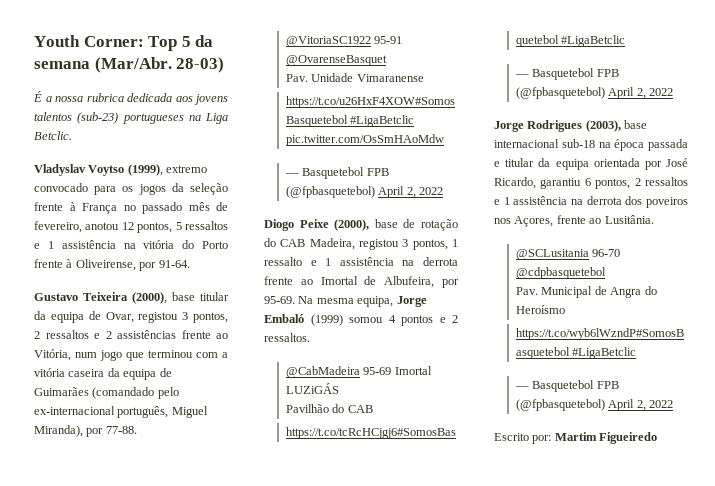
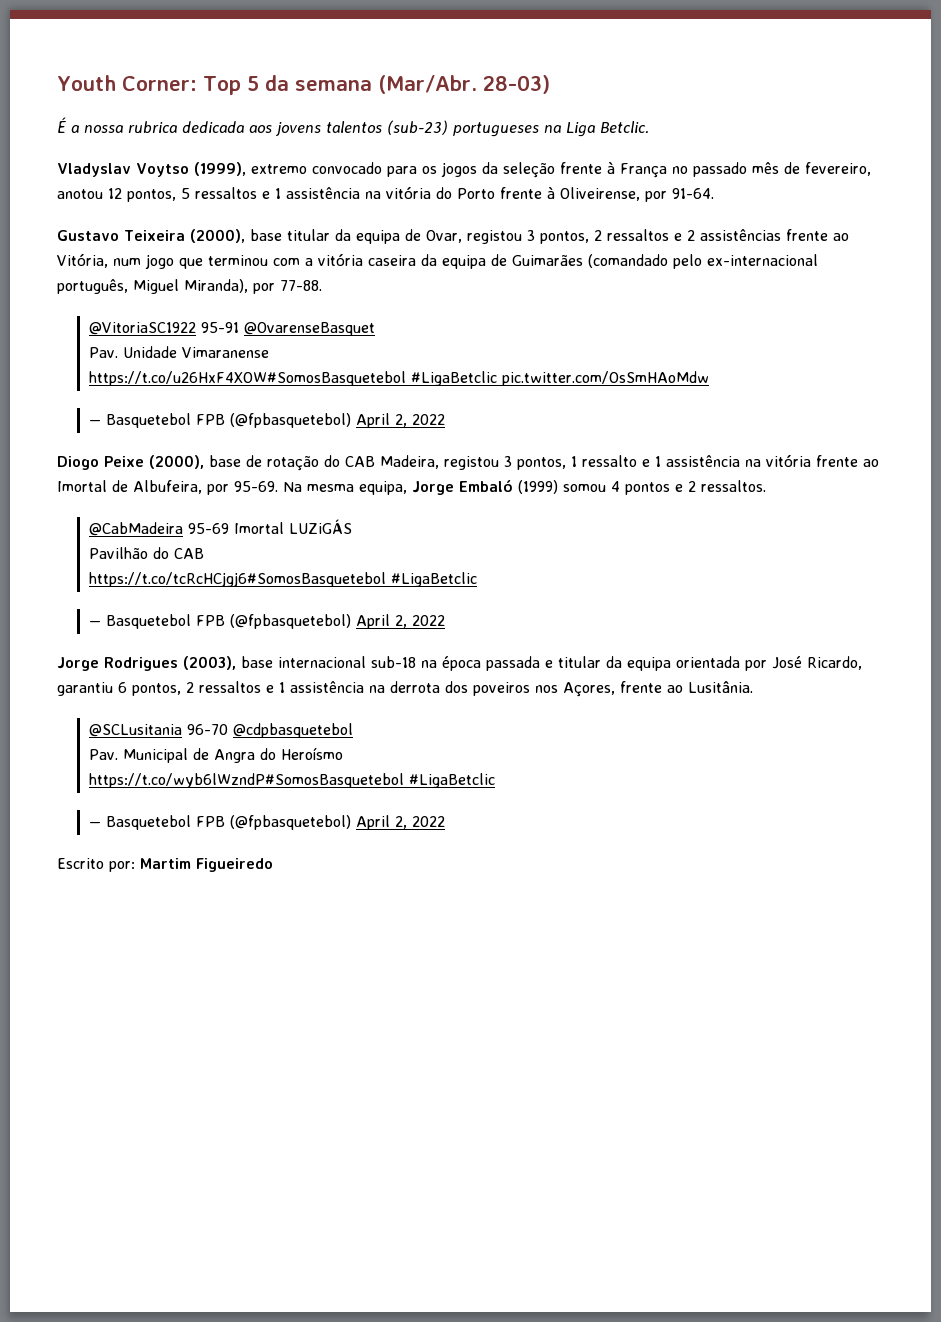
- Diogo Peixe (2000), base de rotação do CAB Madeira, registou 3 pontos, 1 ressalto e 1 assistência na derrota frente ao Imortal de Albufeira, por 95-69.
+ Diogo Peixe (2000), base de rotação do CAB Madeira, registou 3 pontos, 1 ressalto e 1 assistência na vitória frente ao Imortal de Albufeira, por 95-69.

